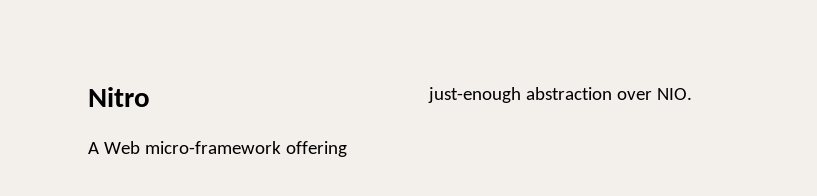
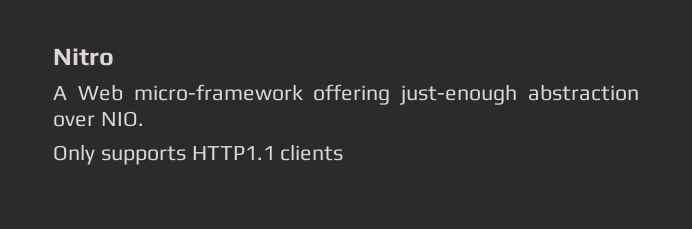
+ Only supports HTTP1.1 clients

